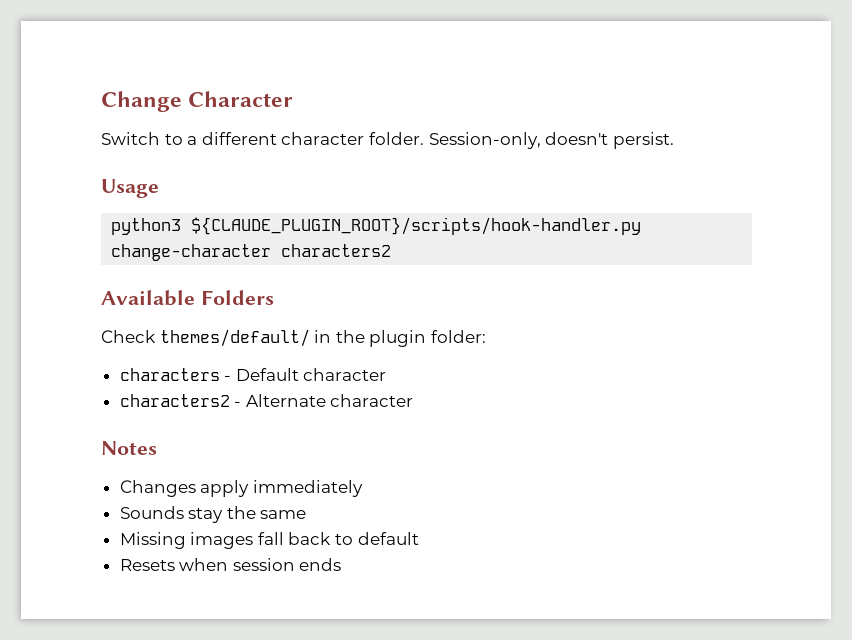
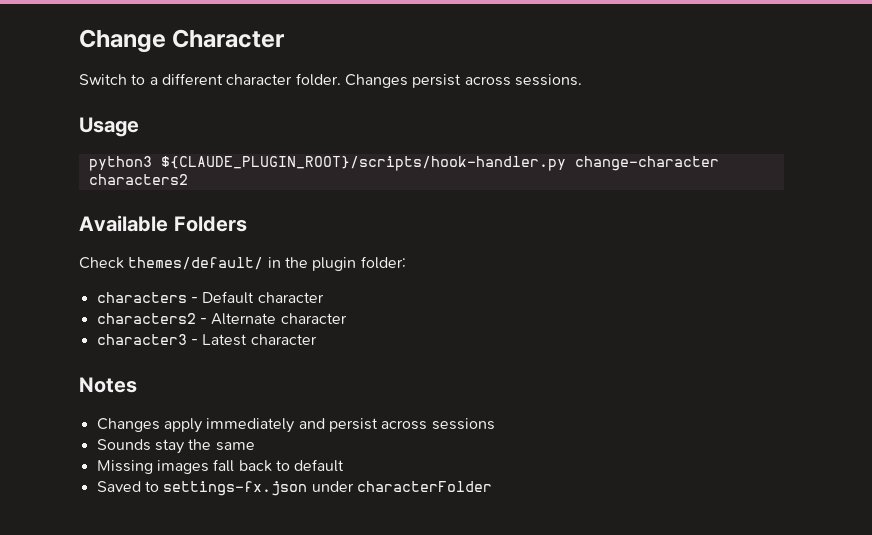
- Session-only, doesn't persist.
+ Changes persist across sessions.
+ character3 - Latest character
- Changes apply immediately
+ Changes apply immediately and persist across sessions
- Resets when session ends
+ Saved to settings-fx.json under characterFolder

